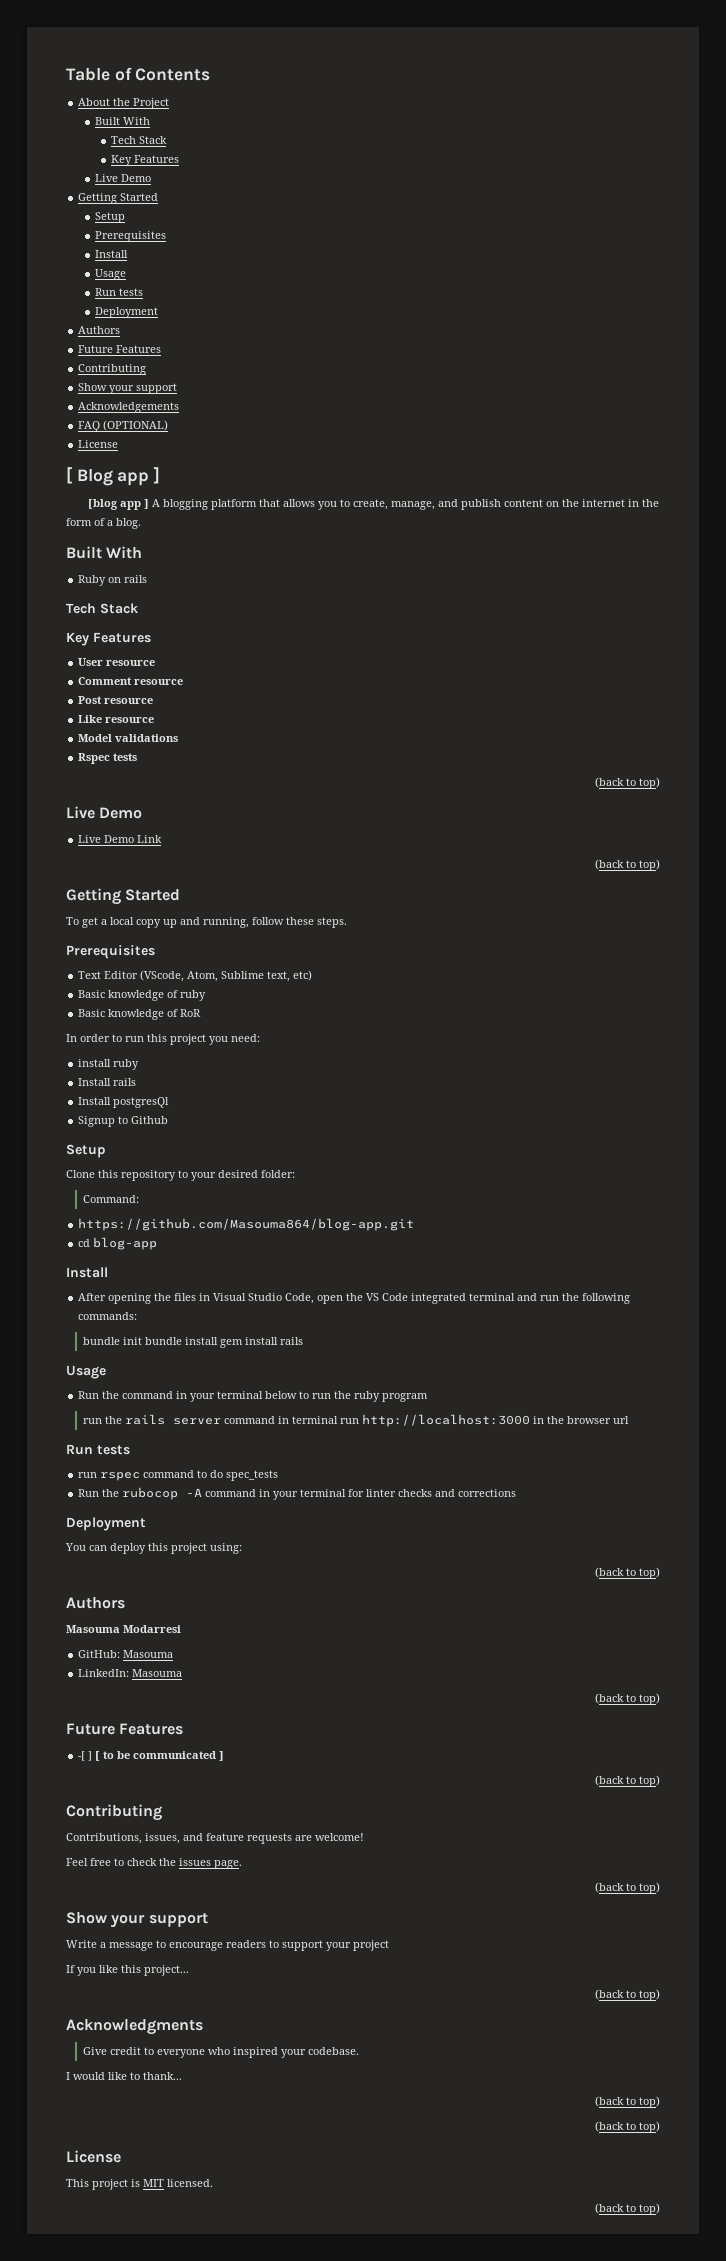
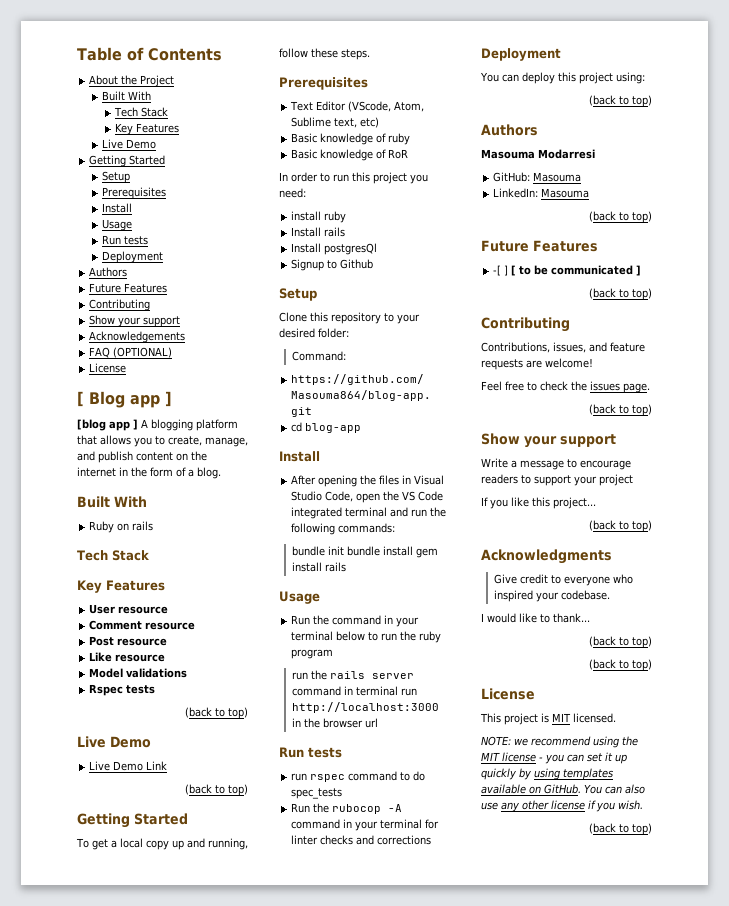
+ NOTE: we recommend using the MIT license - you can set it up quickly by using templates available on GitHub. You can also use any other license if you wish.

